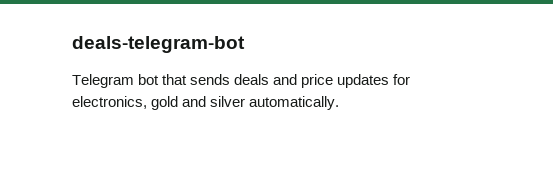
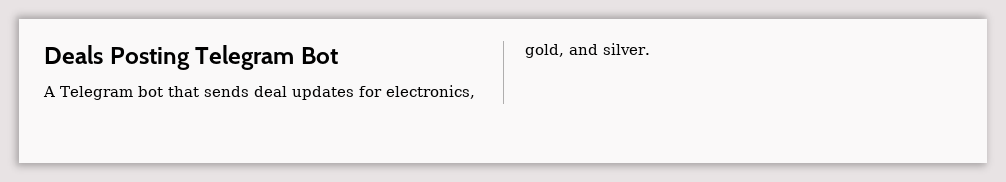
- deals-telegram-bot
- Telegram bot that sends deals and price updates for electronics, gold and silver automatically.
+ Deals Posting Telegram Bot
+ A Telegram bot that sends deal updates for electronics, gold, and silver.

